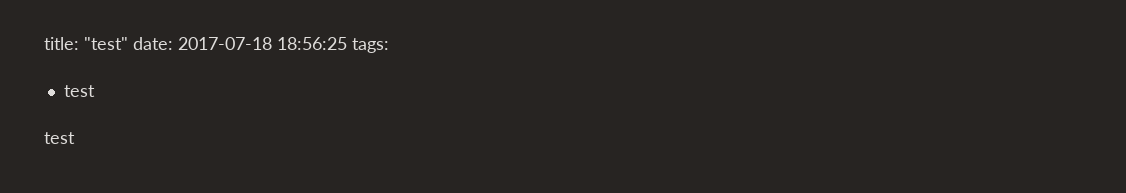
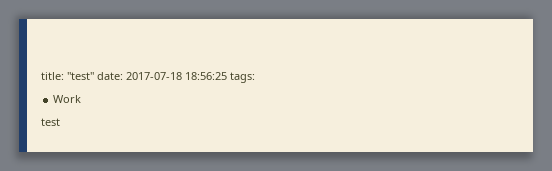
  title: "test" date: 2017-07-18 18:56:25 tags:
- test
+ Work

